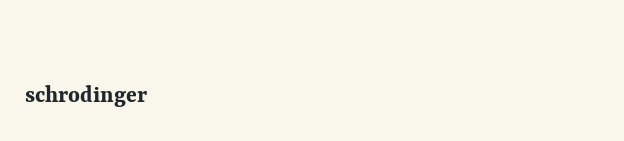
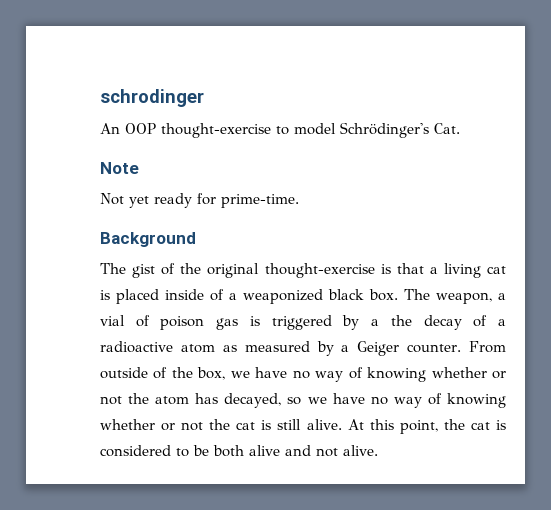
+ An OOP thought-exercise to model Schrödinger's Cat.
+ Note
+ Not yet ready for prime-time.
+ Background
+ The gist of the original thought-exercise is that a living cat is placed inside of a weaponized black box. The weapon, a vial of poison gas is triggered by a the decay of a radioactive atom as measured by a Geiger counter. From outside of the box, we have no way of knowing whether or not the atom has decayed, so we have no way of knowing whether or not the cat is still alive. At this point, the cat is considered to be both alive and not alive.

